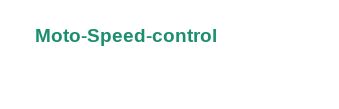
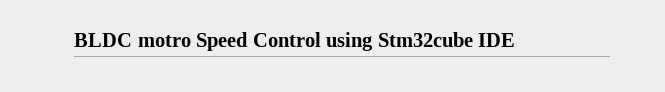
- Moto-Speed-control
+ BLDC motro Speed Control using Stm32cube IDE

